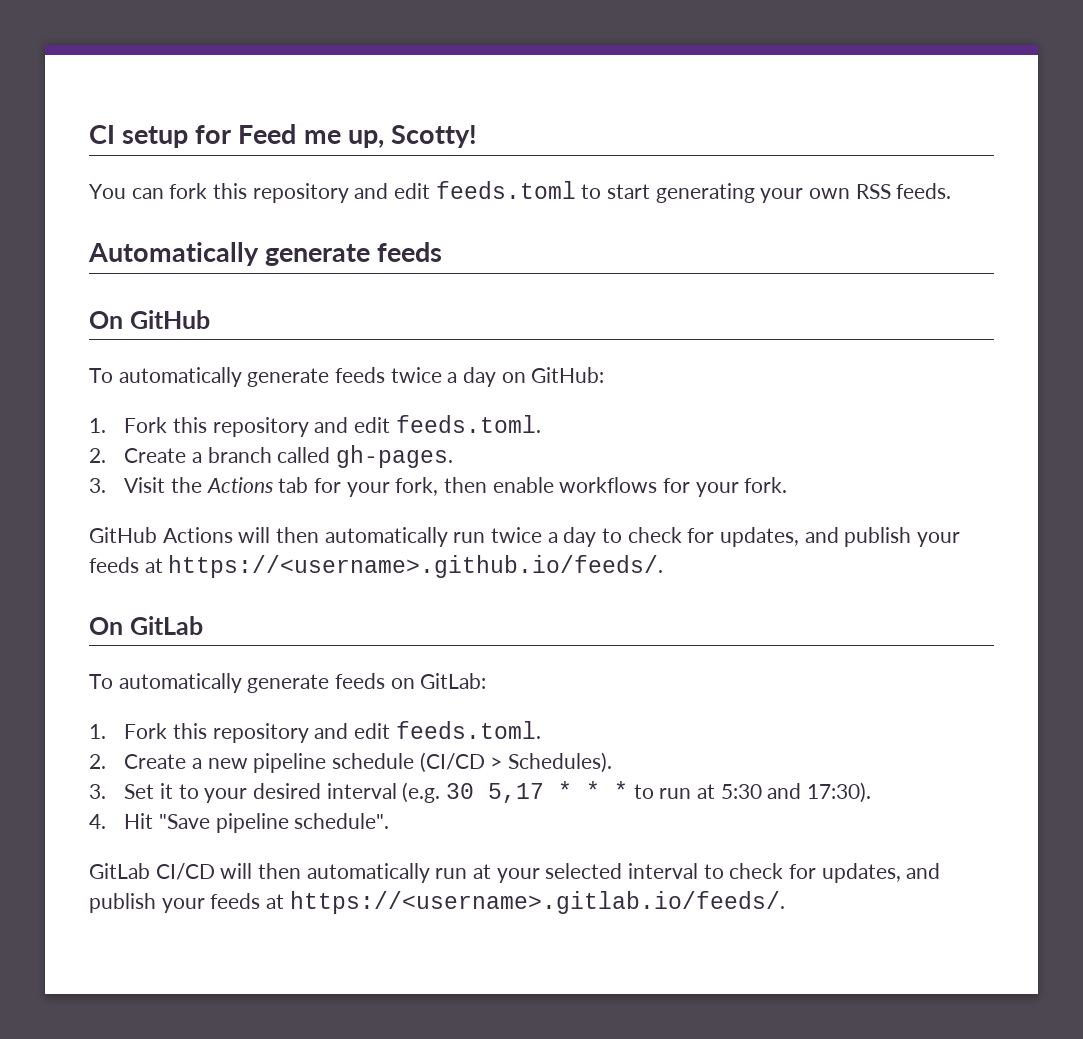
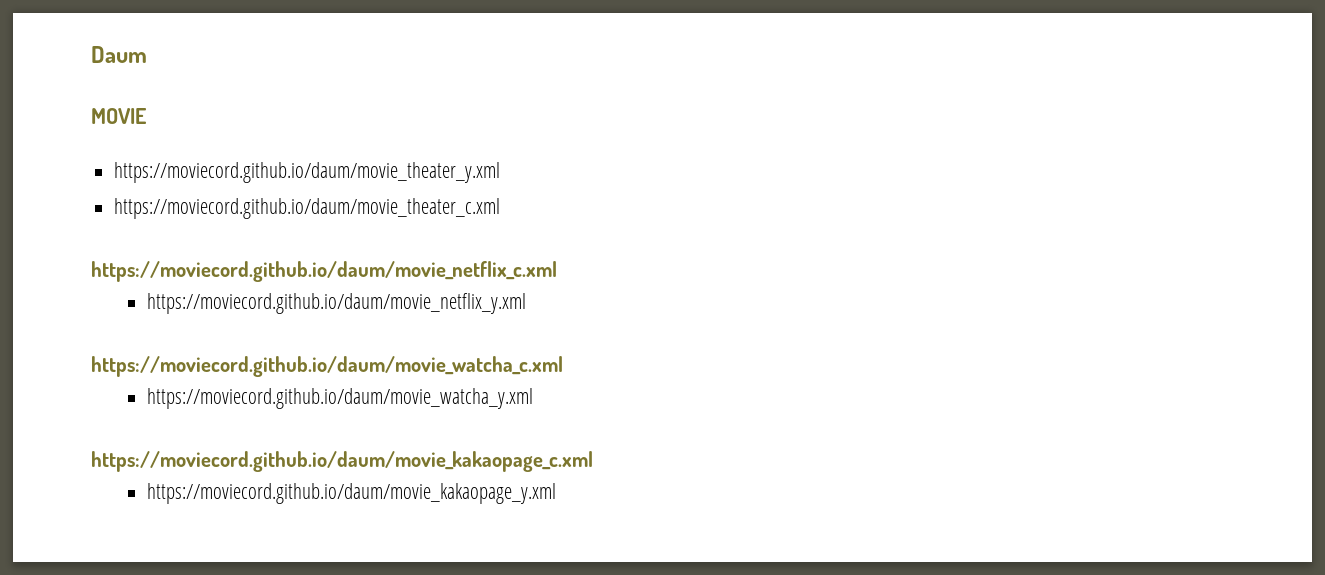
- CI setup for Feed me up, Scotty!
- You can fork this repository and edit feeds.toml to start generating your own RSS feeds.
- Automatically generate feeds
- On GitHub
- To automatically generate feeds twice a day on GitHub:
- 1. Fork this repository and edit feeds.toml.
- 2. Create a branch called gh-pages.
- 3. Visit the Actions tab for your fork, then enable workflows for your fork.
- GitHub Actions will then automatically run twice a day to check for updates, and publish your feeds at https://<username>.github.io/feeds/.
- On GitLab
- To automatically generate feeds on GitLab:
- 1. Fork this repository and edit feeds.toml.
- 2. Create a new pipeline schedule (CI/CD ˃ Schedules).
- 3. Set it to your desired interval (e.g. 30 5,17 * * * to run at 5:30 and 17:30).
- 4. Hit "Save pipeline schedule".
- GitLab CI/CD will then automatically run at your selected interval to check for updates, and publish your feeds at https://<username>.gitlab.io/feeds/.
+ Daum
+ MOVIE
+ https://moviecord.github.io/daum/movie_theater_y.xml
+ https://moviecord.github.io/daum/movie_theater_c.xml
+ https://moviecord.github.io/daum/movie_netflix_c.xml
+ https://moviecord.github.io/daum/movie_netflix_y.xml
+ https://moviecord.github.io/daum/movie_watcha_c.xml
+ https://moviecord.github.io/daum/movie_watcha_y.xml
+ https://moviecord.github.io/daum/movie_kakaopage_c.xml
+ https://moviecord.github.io/daum/movie_kakaopage_y.xml

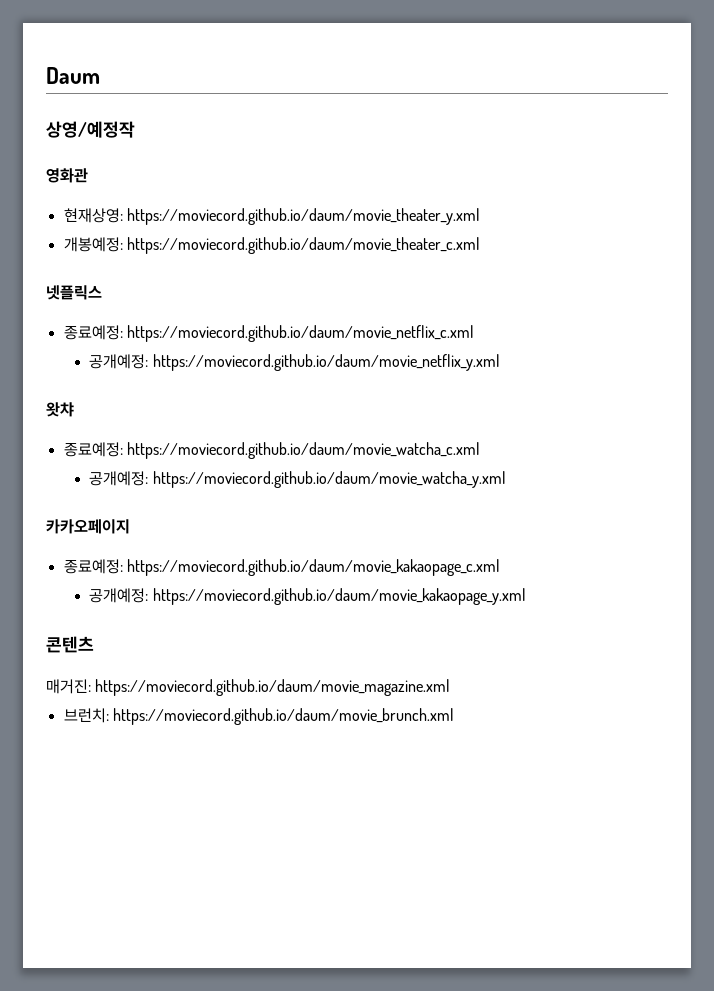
- MOVIE
- https://moviecord.github.io/daum/movie_theater_y.xml
+ 상영/예정작
+ 영화관
+ 현재상영: https://moviecord.github.io/daum/movie_theater_y.xml
- https://moviecord.github.io/daum/movie_theater_c.xml
+ 개봉예정: https://moviecord.github.io/daum/movie_theater_c.xml
- https://moviecord.github.io/daum/movie_netflix_c.xml
+ 넷플릭스
+ 종료예정: https://moviecord.github.io/daum/movie_netflix_c.xml
- https://moviecord.github.io/daum/movie_netflix_y.xml
+ 공개예정: https://moviecord.github.io/daum/movie_netflix_y.xml
- https://moviecord.github.io/daum/movie_watcha_c.xml
+ 왓챠
+ 종료예정: https://moviecord.github.io/daum/movie_watcha_c.xml
- https://moviecord.github.io/daum/movie_watcha_y.xml
+ 공개예정: https://moviecord.github.io/daum/movie_watcha_y.xml
- https://moviecord.github.io/daum/movie_kakaopage_c.xml
+ 카카오페이지
+ 종료예정: https://moviecord.github.io/daum/movie_kakaopage_c.xml
- https://moviecord.github.io/daum/movie_kakaopage_y.xml
+ 공개예정: https://moviecord.github.io/daum/movie_kakaopage_y.xml
+ 콘텐츠
+ 매거진: https://moviecord.github.io/daum/movie_magazine.xml
+ 브런치: https://moviecord.github.io/daum/movie_brunch.xml

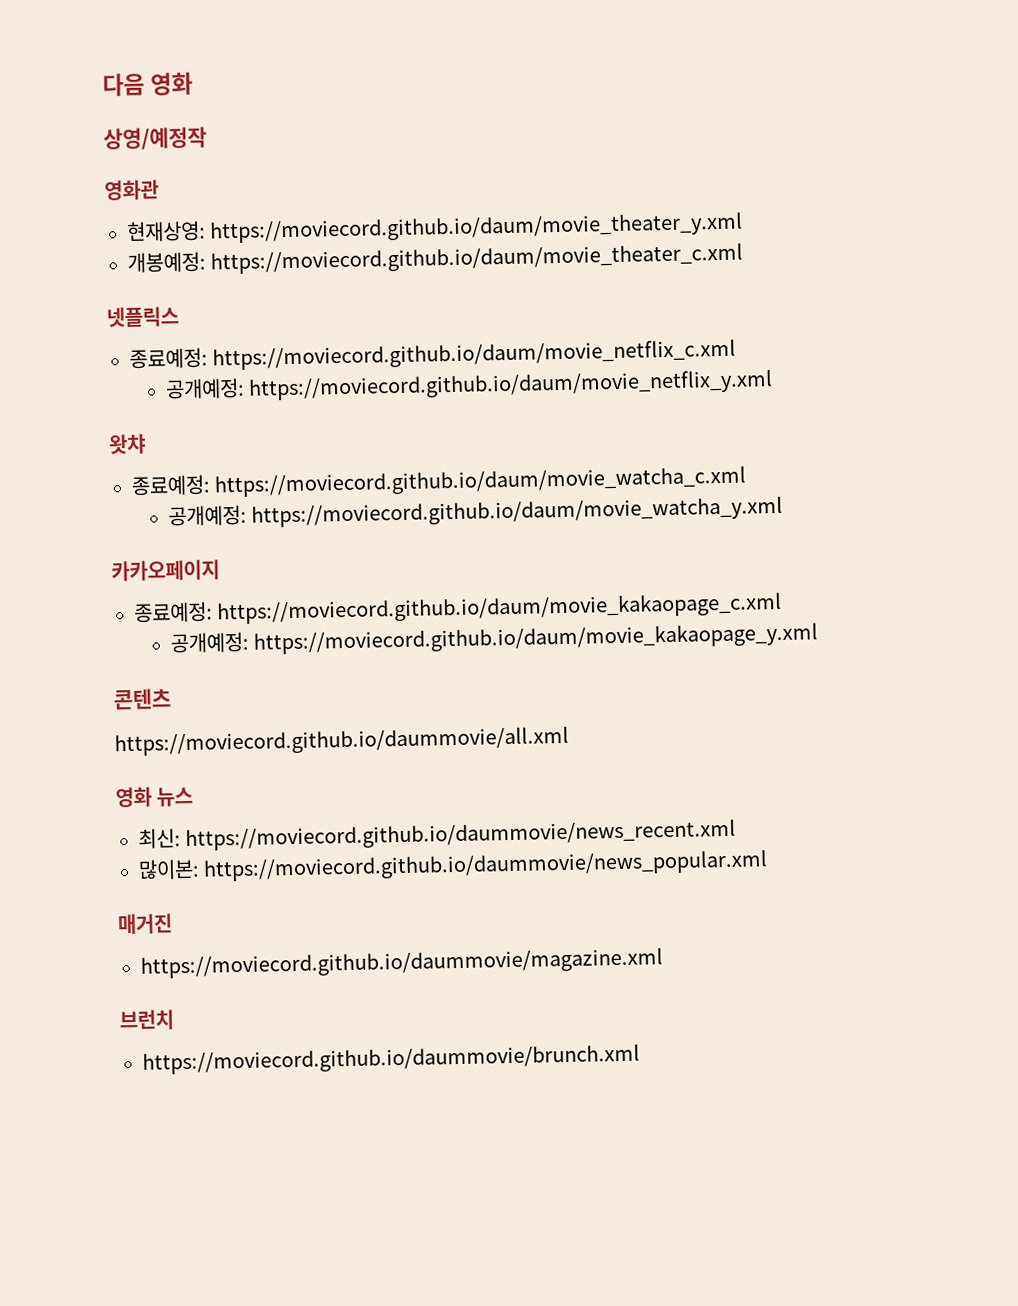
- Daum
+ 다음 영화
- 매거진: https://moviecord.github.io/daum/movie_magazine.xml
- 브런치: https://moviecord.github.io/daum/movie_brunch.xml
+ https://moviecord.github.io/daummovie/all.xml
+ 영화 뉴스
+ 최신: https://moviecord.github.io/daummovie/news_recent.xml
+ 많이본: https://moviecord.github.io/daummovie/news_popular.xml
+ 매거진
+ https://moviecord.github.io/daummovie/magazine.xml
+ 브런치
+ https://moviecord.github.io/daummovie/brunch.xml

